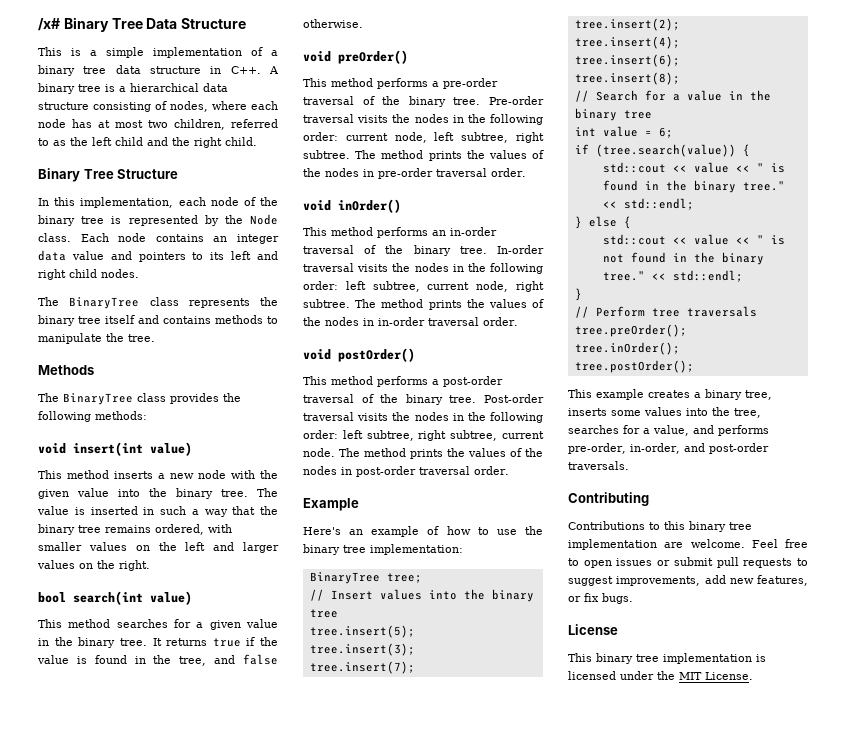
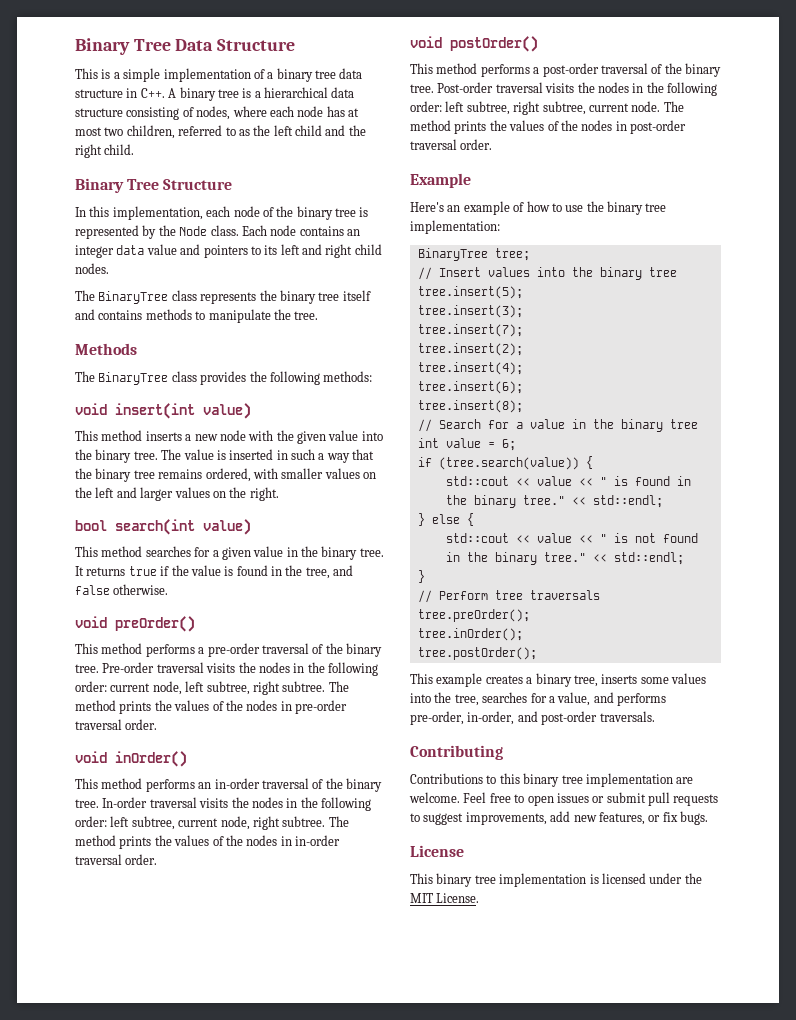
- /x# Binary Tree Data Structure
+ Binary Tree Data Structure

